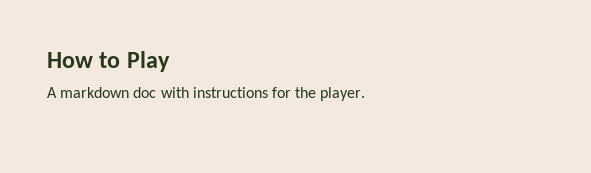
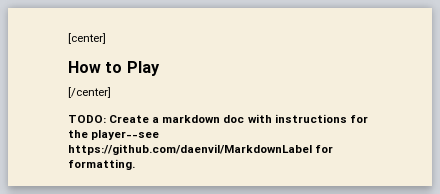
+ [center]
- A markdown doc with instructions for the player.
+ [/center]
+ TODO: Create a markdown doc with instructions for the player--see https://github.com/daenvil/MarkdownLabel for formatting.

